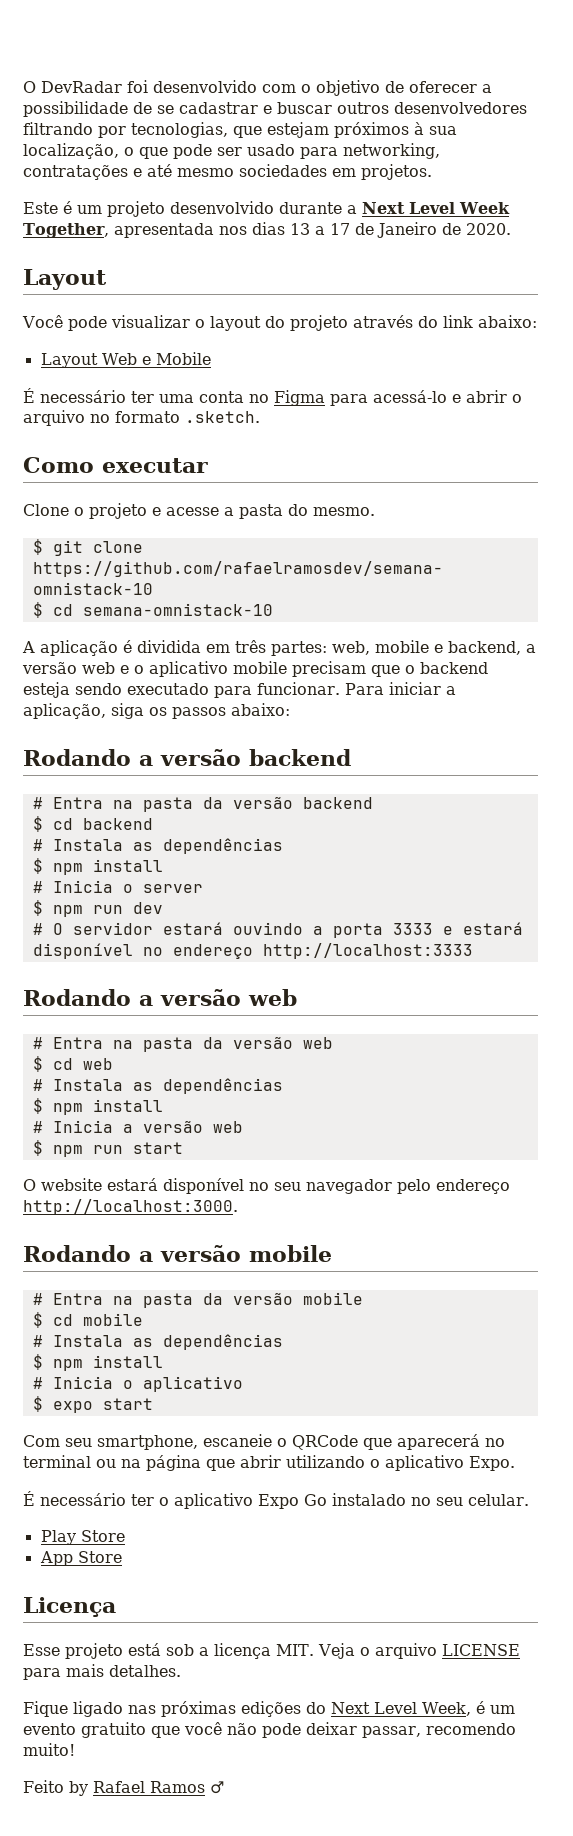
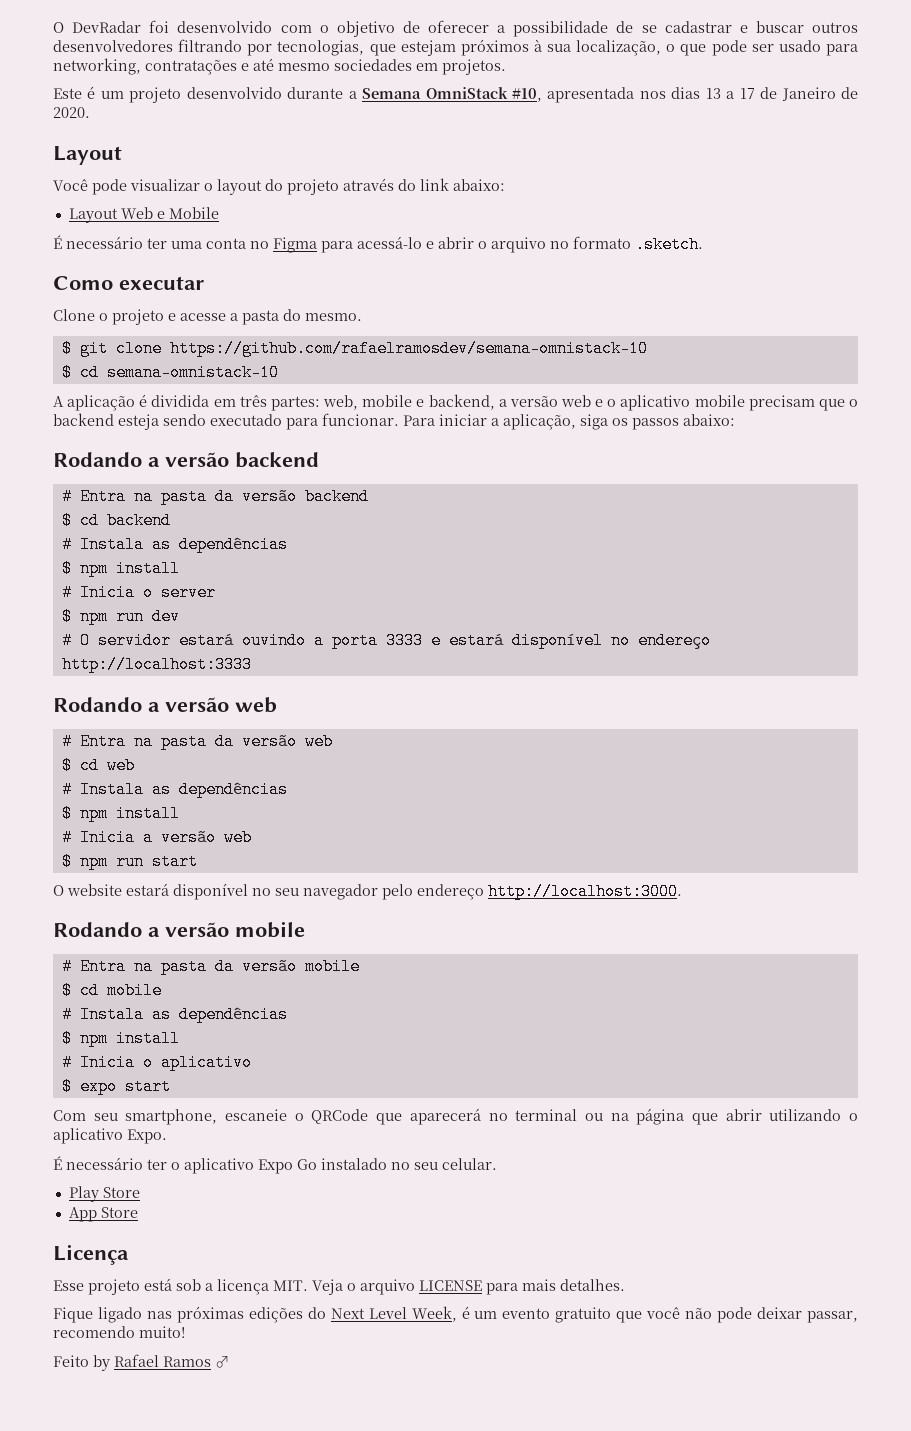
- Este é um projeto desenvolvido durante a Next Level Week Together, apresentada nos dias 13 a 17 de Janeiro de 2020.
+ Este é um projeto desenvolvido durante a Semana OmniStack #10, apresentada nos dias 13 a 17 de Janeiro de 2020.

